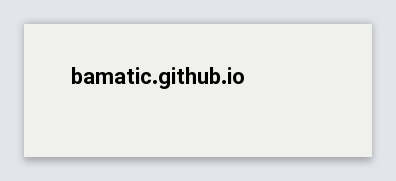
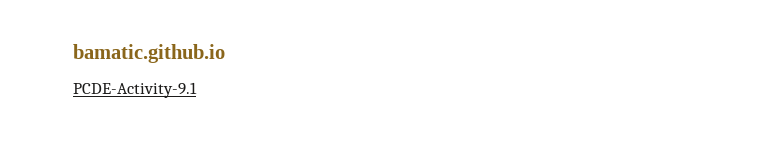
+ PCDE-Activity-9.1

